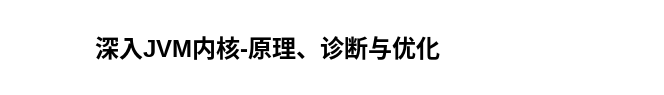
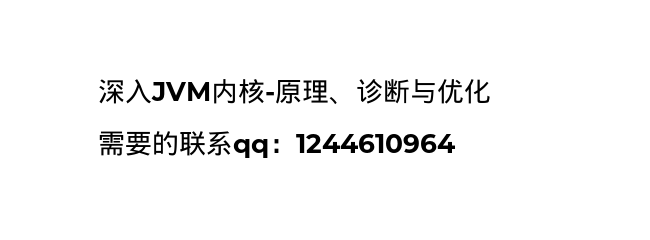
+ 需要的联系qq：1244610964

